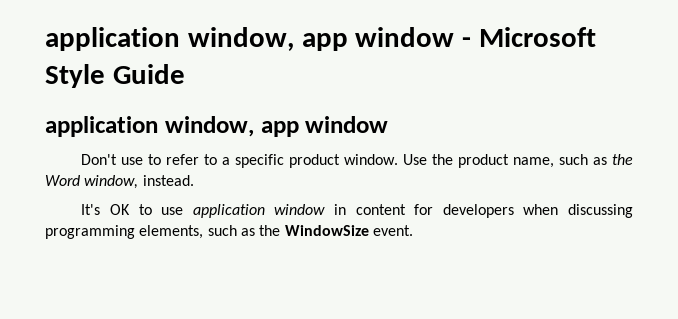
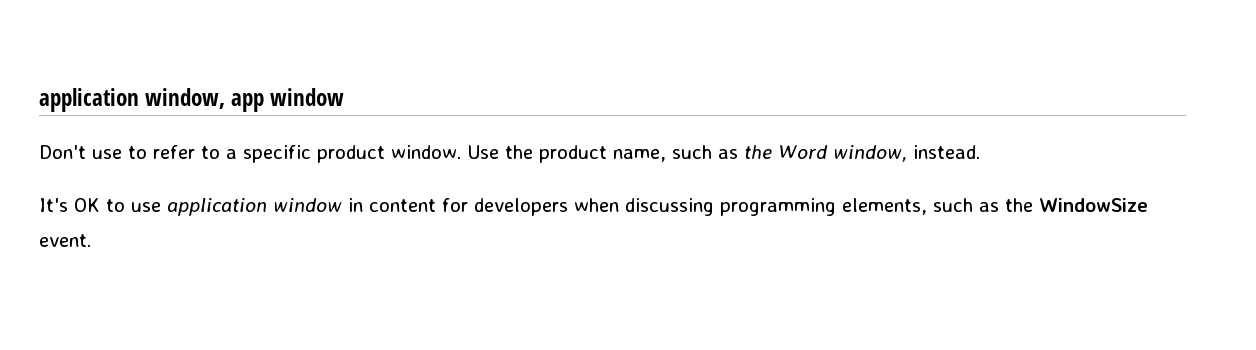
- application window, app window - Microsoft Style Guide

